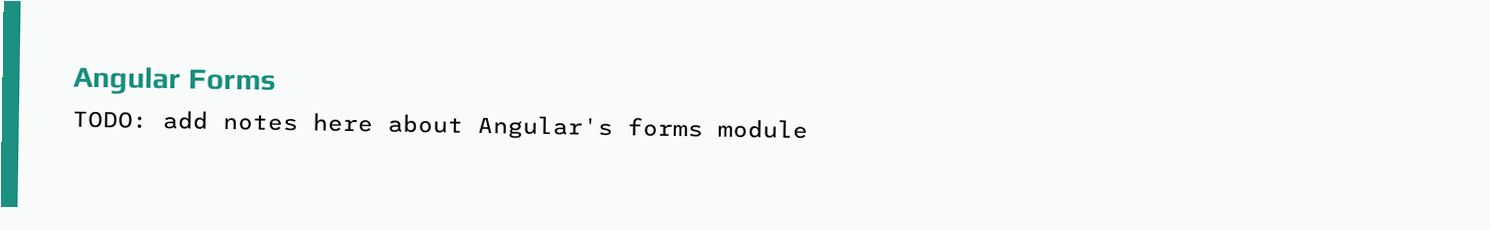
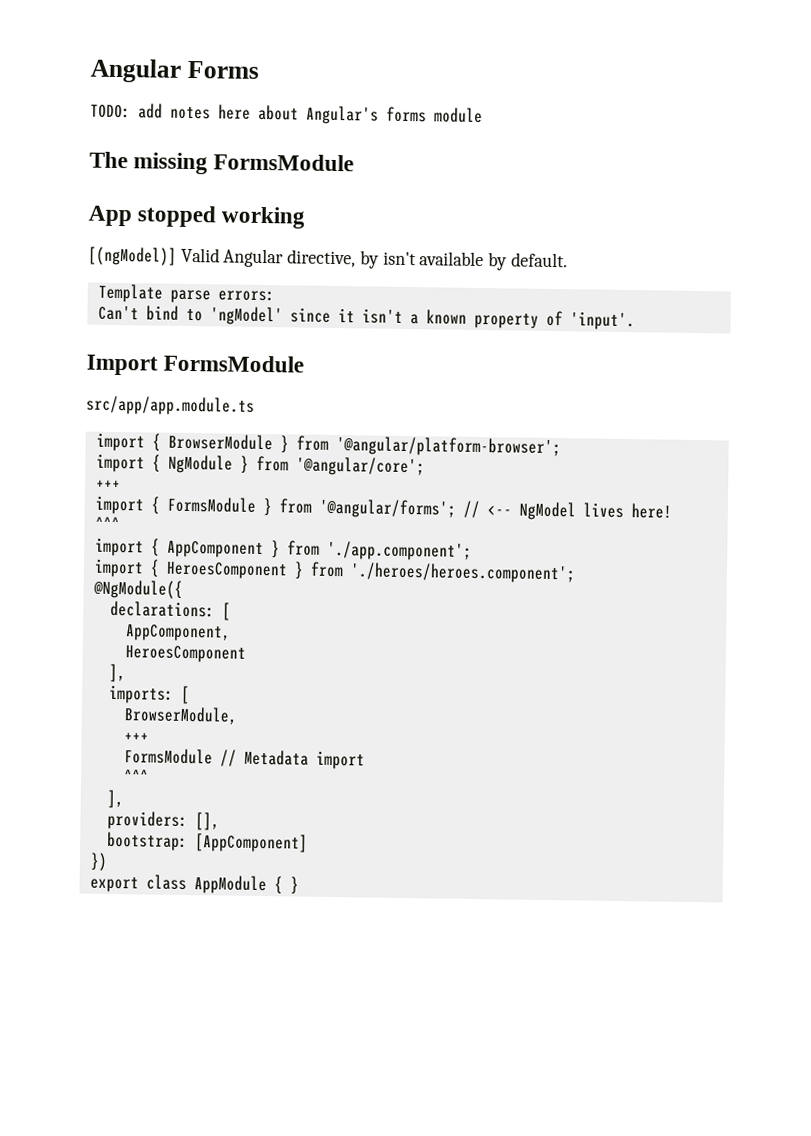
+ The missing FormsModule
+ App stopped working
+ [(ngModel)] Valid Angular directive, by isn't available by default.
+ Template parse errors:
+ Can't bind to 'ngModel' since it isn't a known property of 'input'.
+ Import FormsModule
+ src/app/app.module.ts
+ import { BrowserModule } from '@angular/platform-browser';
+ import { NgModule } from '@angular/core';
+ +++
+ import { FormsModule } from '@angular/forms'; // <-- NgModel lives here!
+ ^^^
+ import { AppComponent } from './app.component';
+ import { HeroesComponent } from './heroes/heroes.component';
+ @NgModule({
+ declarations: [
+ AppComponent,
+ HeroesComponent
+ ],
+ imports: [
+ BrowserModule,
+ +++
+ FormsModule // Metadata import
+ ^^^
+ ],
+ providers: [],
+ bootstrap: [AppComponent]
+ })
+ export class AppModule { }

